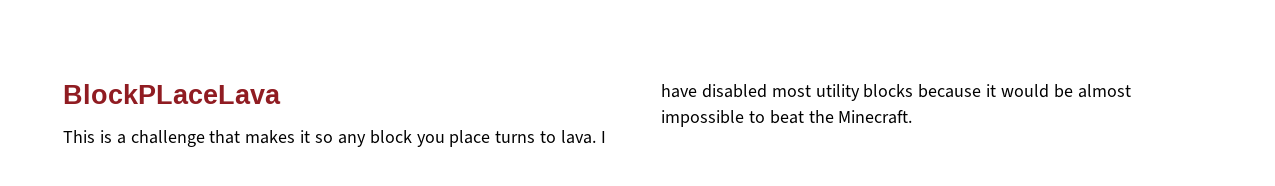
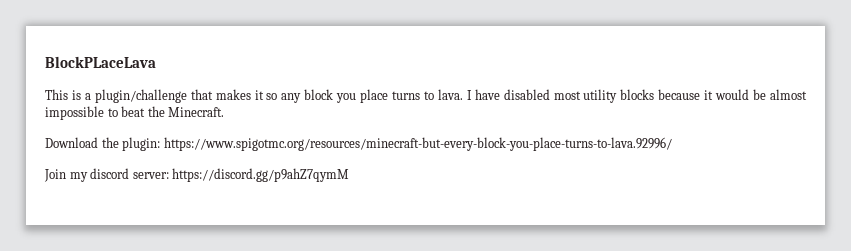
- This is a challenge that makes it so any block you place turns to lava.
+ This is a plugin/challenge that makes it so any block you place turns to lava.
+ Download the plugin: https://www.spigotmc.org/resources/minecraft-but-every-block-you-place-turns-to-lava.92996/
+ Join my discord server: https://discord.gg/p9ahZ7qymM

